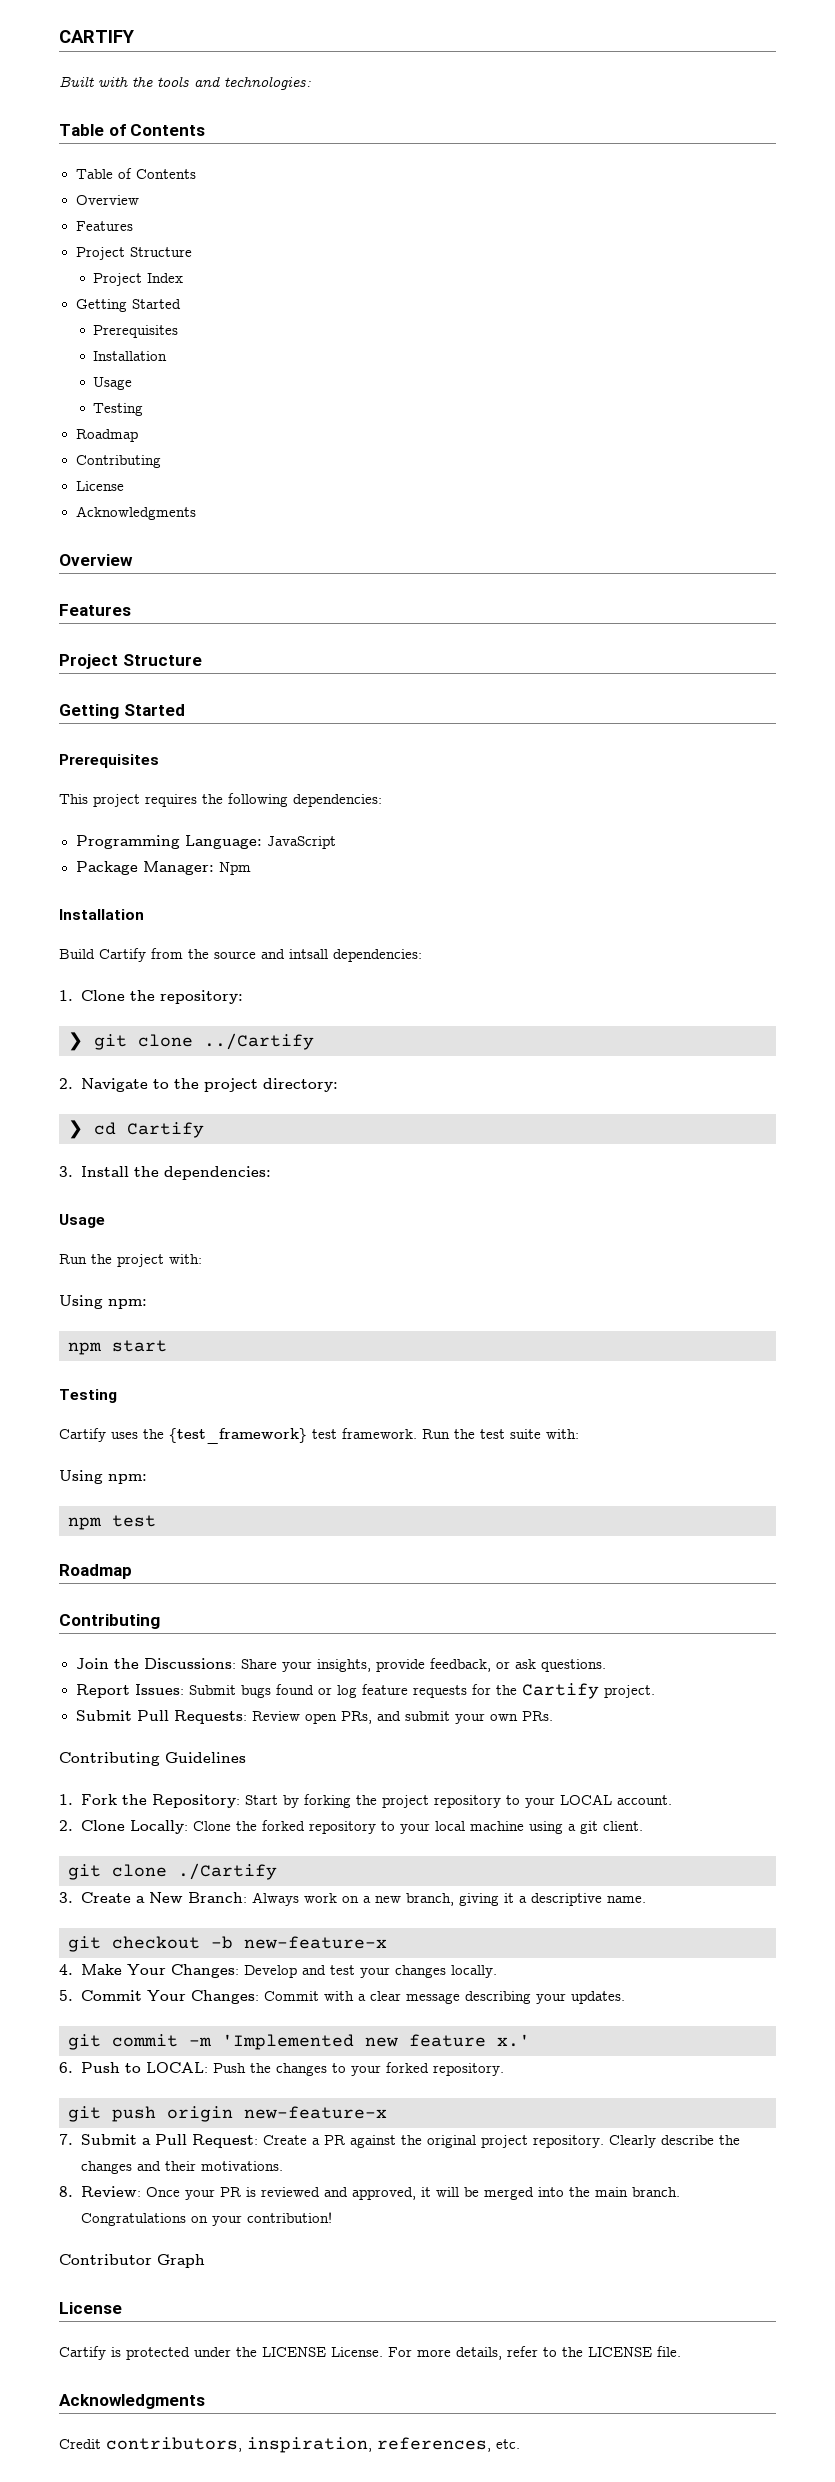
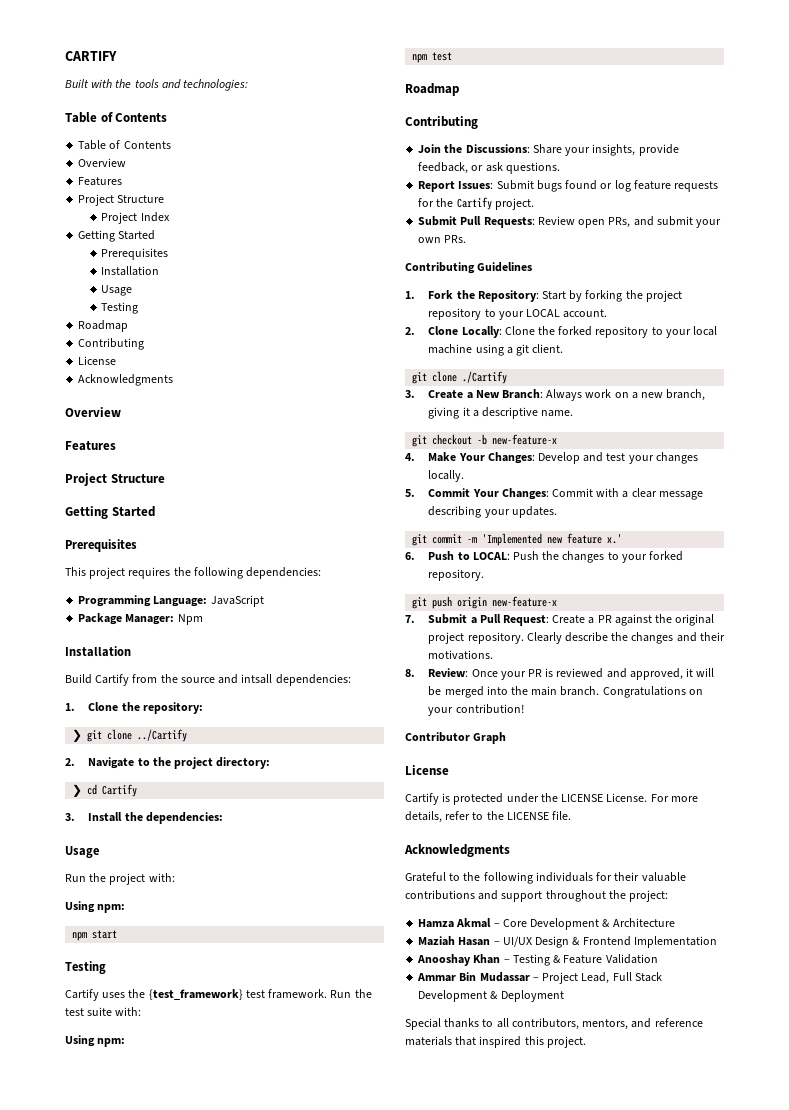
- Credit contributors, inspiration, references, etc.
+ Grateful to the following individuals for their valuable contributions and support throughout the project:
+ Hamza Akmal – Core Development & Architecture
+ Maziah Hasan – UI/UX Design & Frontend Implementation
+ Anooshay Khan – Testing & Feature Validation
+ Ammar Bin Mudassar – Project Lead, Full Stack Development & Deployment
+ Special thanks to all contributors, mentors, and reference materials that inspired this project.

